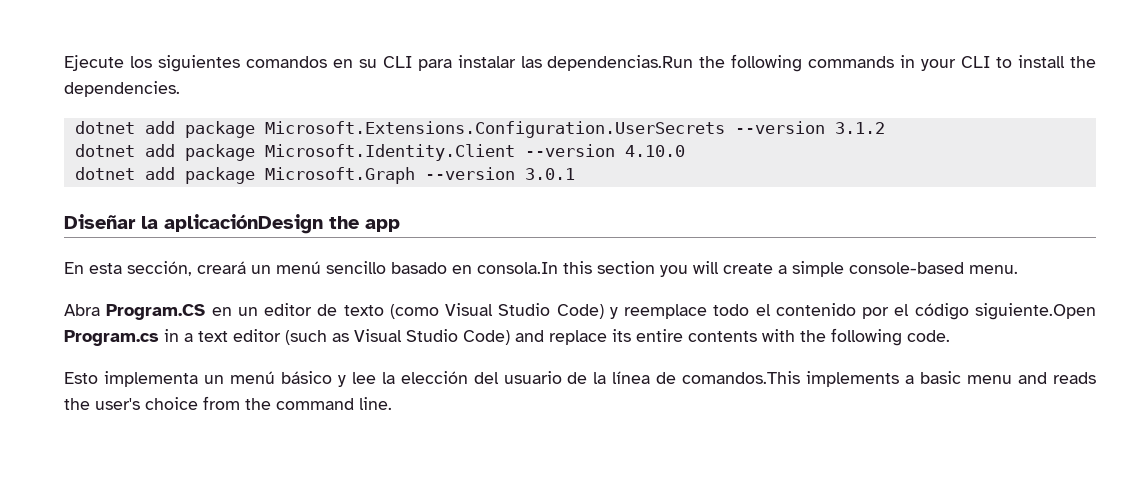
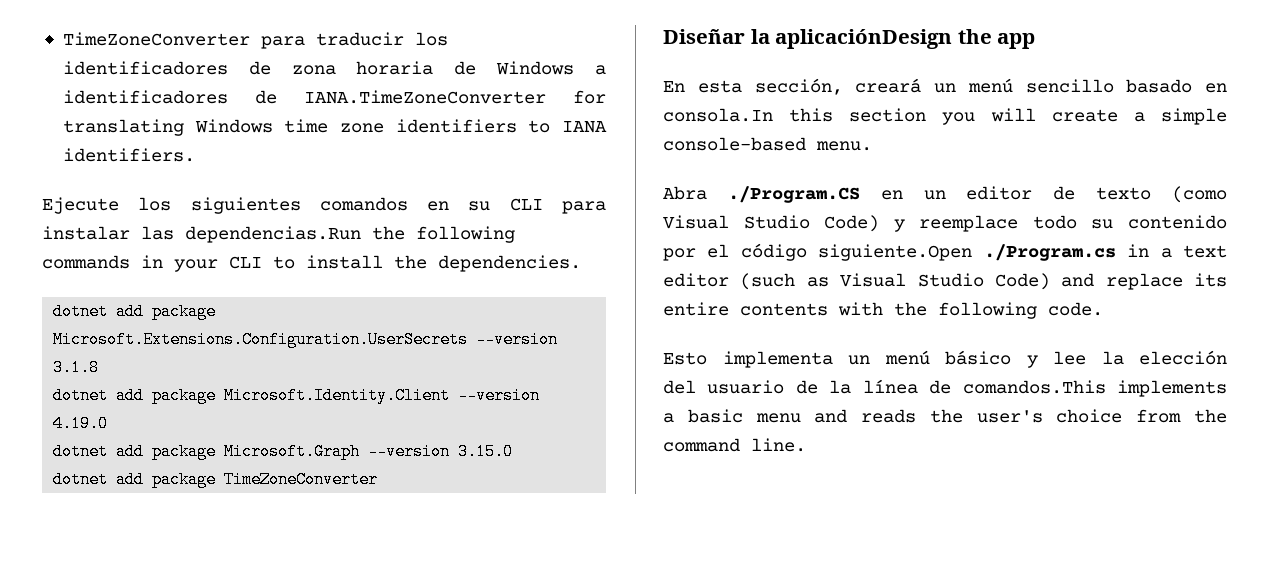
+ TimeZoneConverter para traducir los identificadores de zona horaria de Windows a identificadores de IANA.TimeZoneConverter for translating Windows time zone identifiers to IANA identifiers.
- dotnet add package Microsoft.Extensions.Configuration.UserSecrets --version 3.1.2
+ dotnet add package Microsoft.Extensions.Configuration.UserSecrets --version 3.1.8
- dotnet add package Microsoft.Identity.Client --version 4.10.0
+ dotnet add package Microsoft.Identity.Client --version 4.19.0
- dotnet add package Microsoft.Graph --version 3.0.1
+ dotnet add package Microsoft.Graph --version 3.15.0
+ dotnet add package TimeZoneConverter
- Abra Program.CS en un editor de texto (como Visual Studio Code) y reemplace todo el contenido por el código siguiente.Open Program.cs in a text editor (such as Visual Studio Code) and replace its entire contents with the following code.
+ Abra ./Program.CS en un editor de texto (como Visual Studio Code) y reemplace todo su contenido por el código siguiente.Open ./Program.cs in a text editor (such as Visual Studio Code) and replace its entire contents with the following code.

